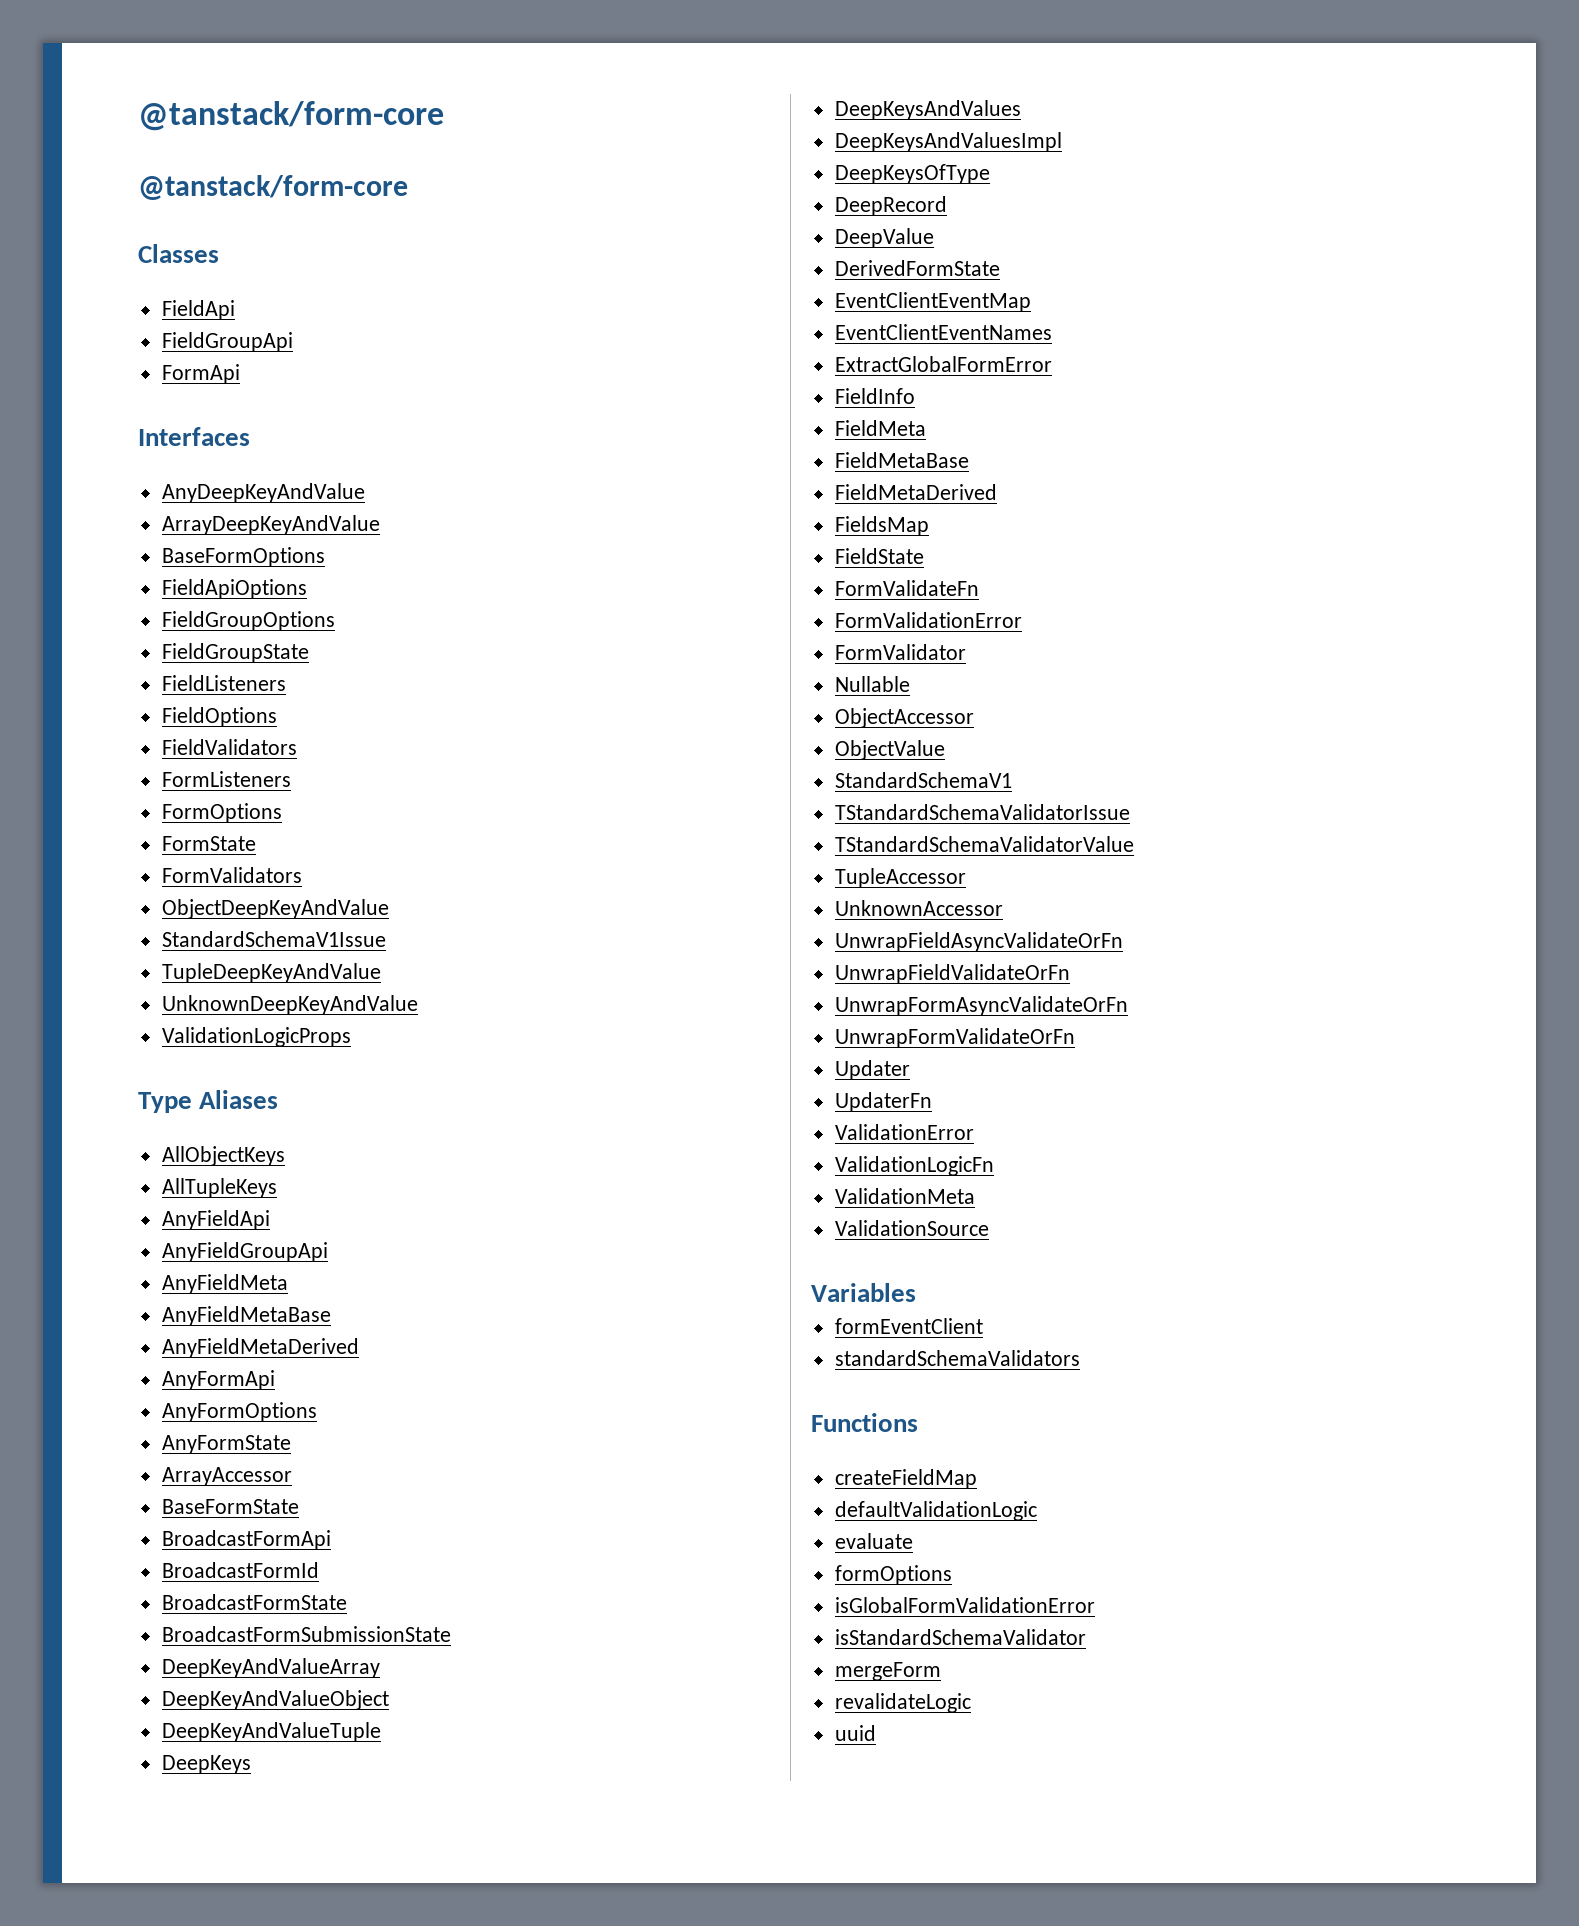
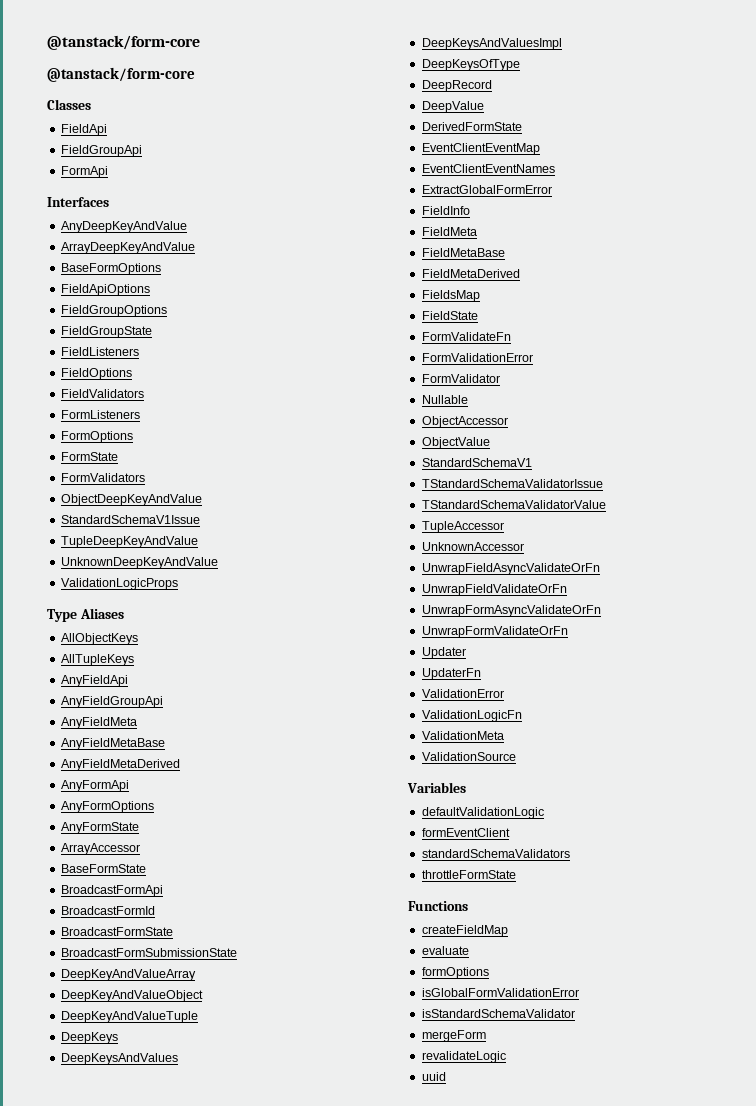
+ defaultValidationLogic
+ throttleFormState
- defaultValidationLogic

